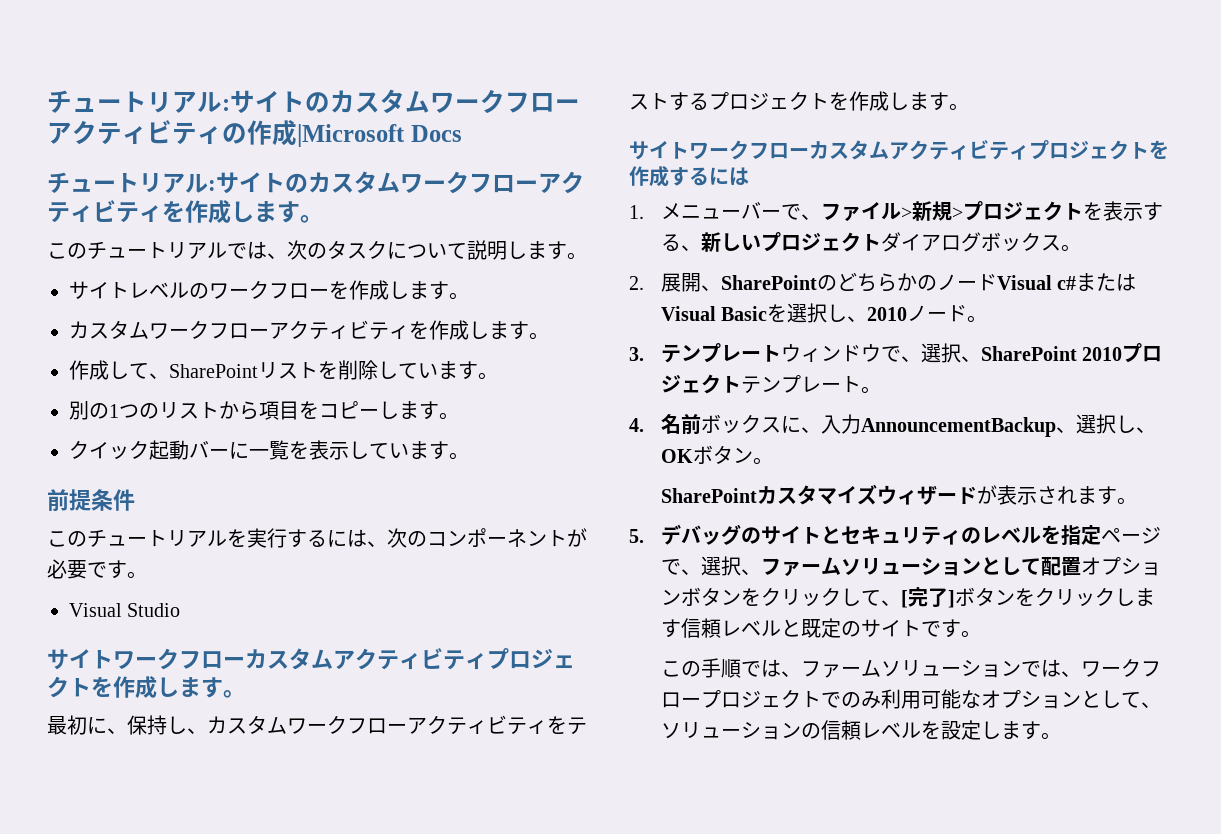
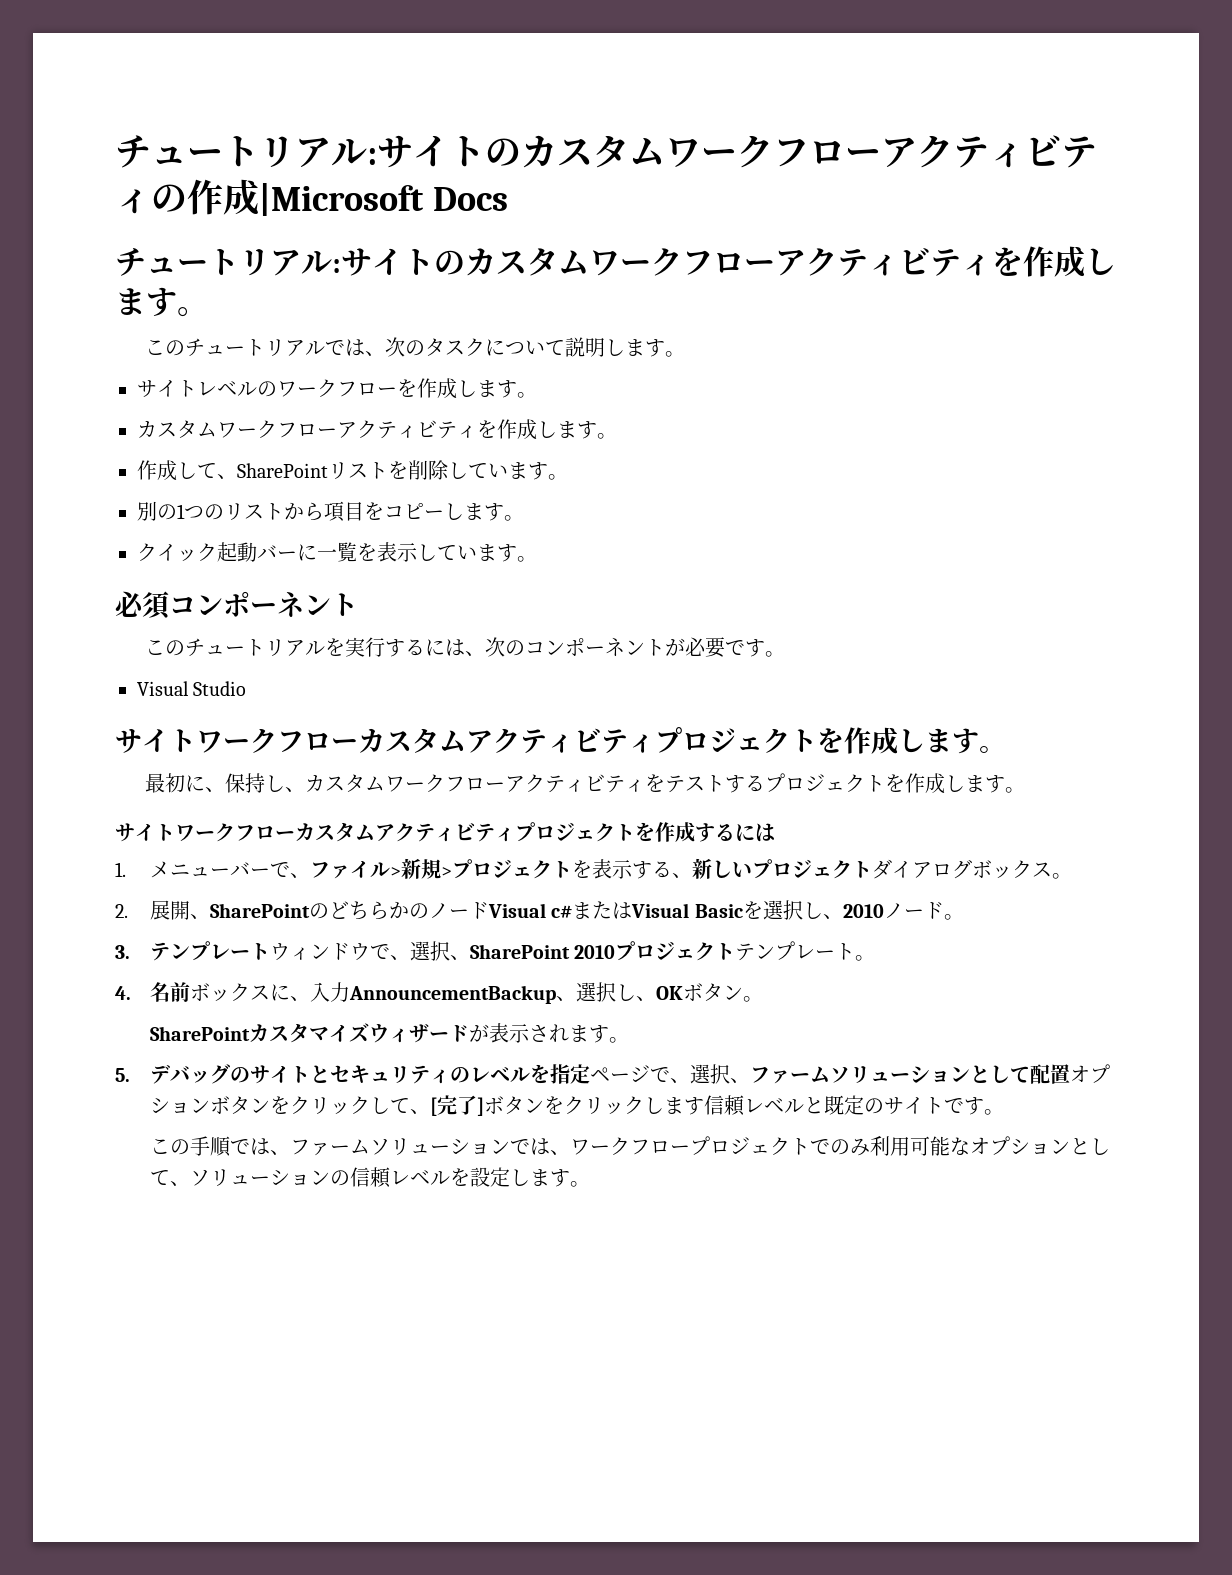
- 前提条件
+ 必須コンポーネント

